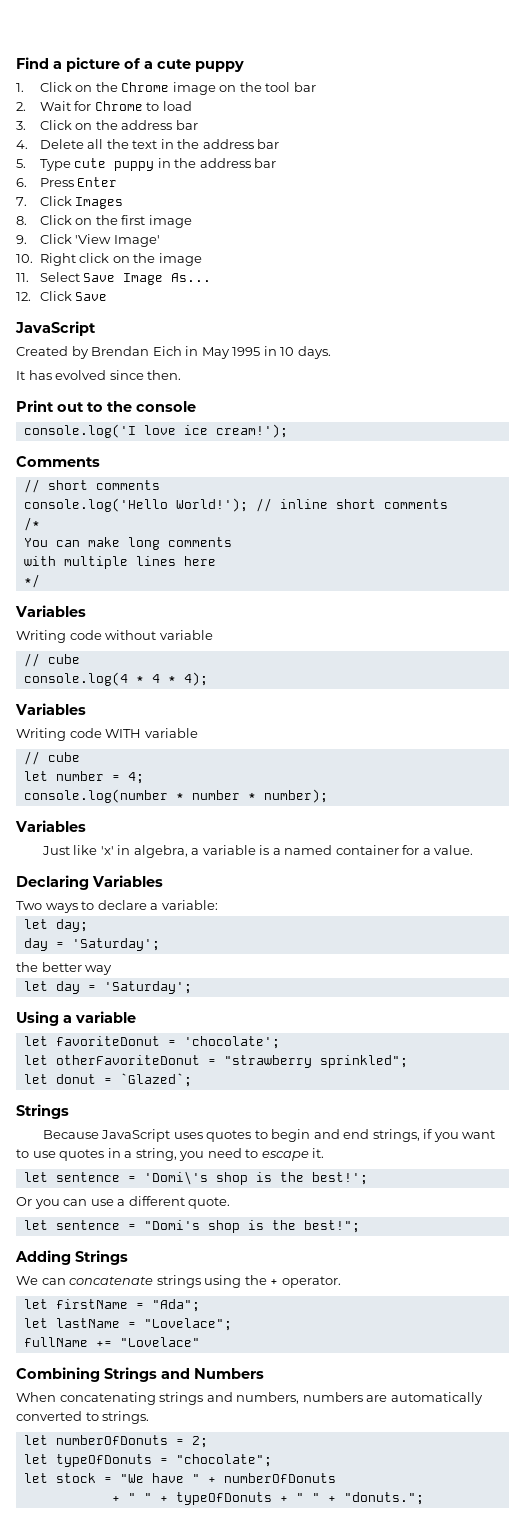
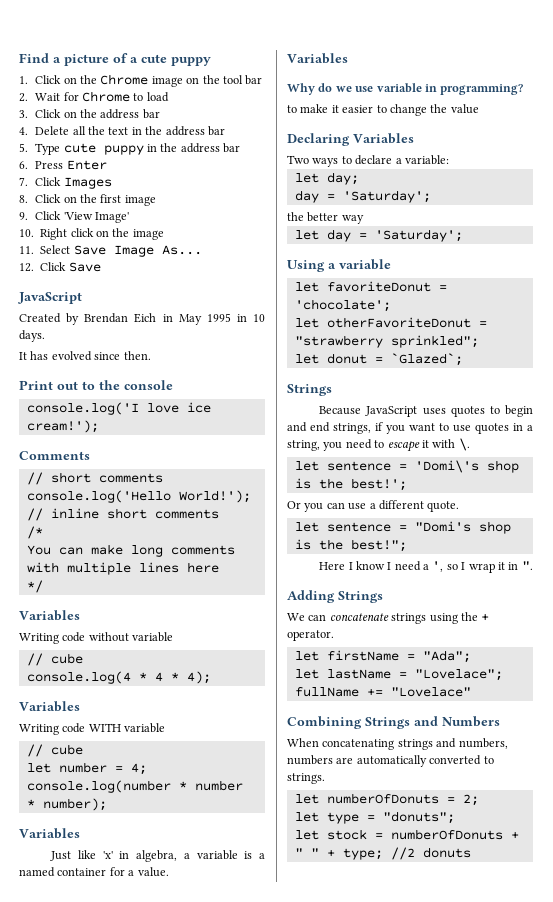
  Just like 'x' in algebra, a variable is a named container for a value.
+ Variables
+ Why do we use variable in programming?
+ to make it easier to change the value
- Because JavaScript uses quotes to begin and end strings, if you want to use quotes in a string, you need to escape it.
+ Because JavaScript uses quotes to begin and end strings, if you want to use quotes in a string, you need to escape it with \.
+ Here I know I need a ', so I wrap it in ".
- let typeOfDonuts = "chocolate";
+ let type = "donuts";
- let stock = "We have " + numberOfDonuts
- + " " + typeOfDonuts + " " + "donuts.";
+ let stock = numberOfDonuts + " " + type; //2 donuts

